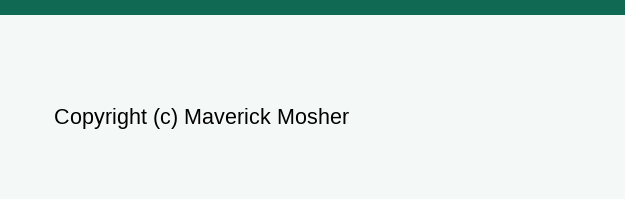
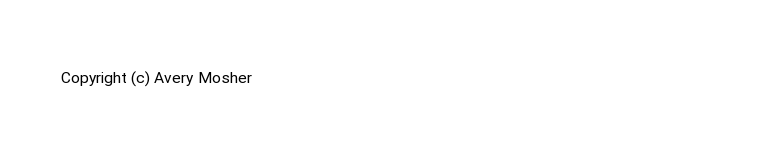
- Copyright (c) Maverick Mosher
+ Copyright (c) Avery Mosher

